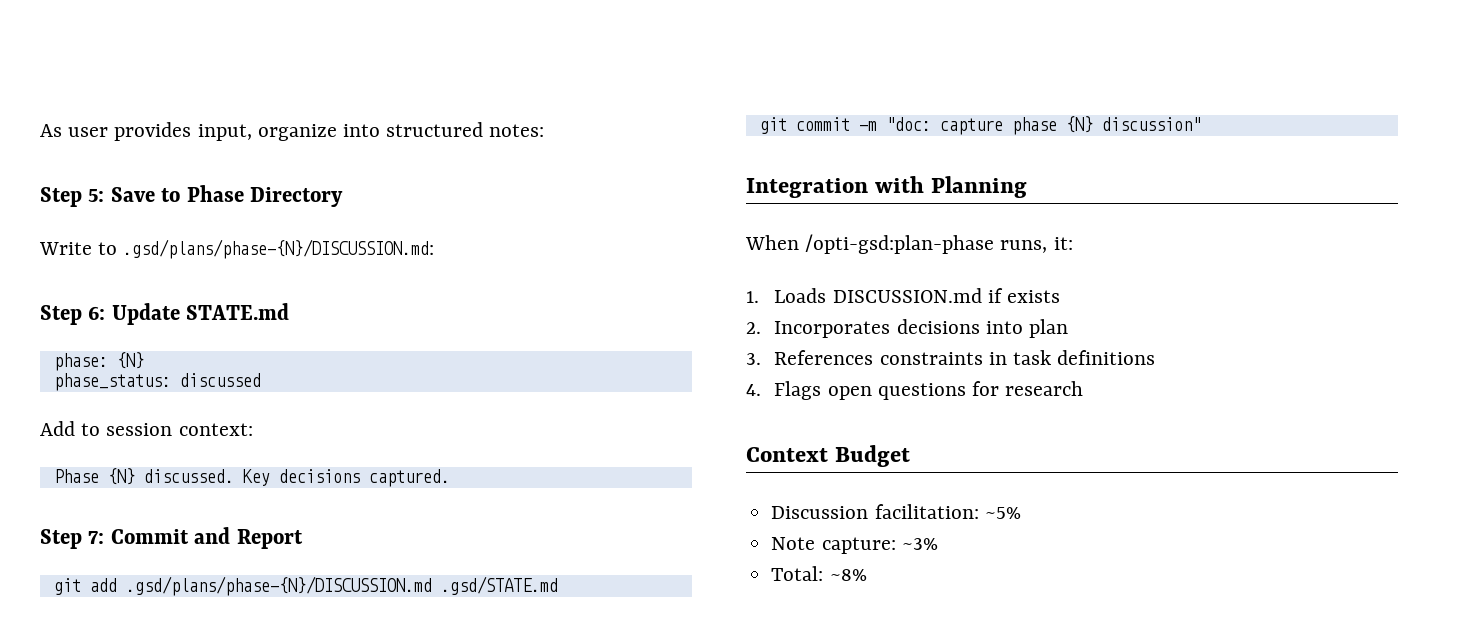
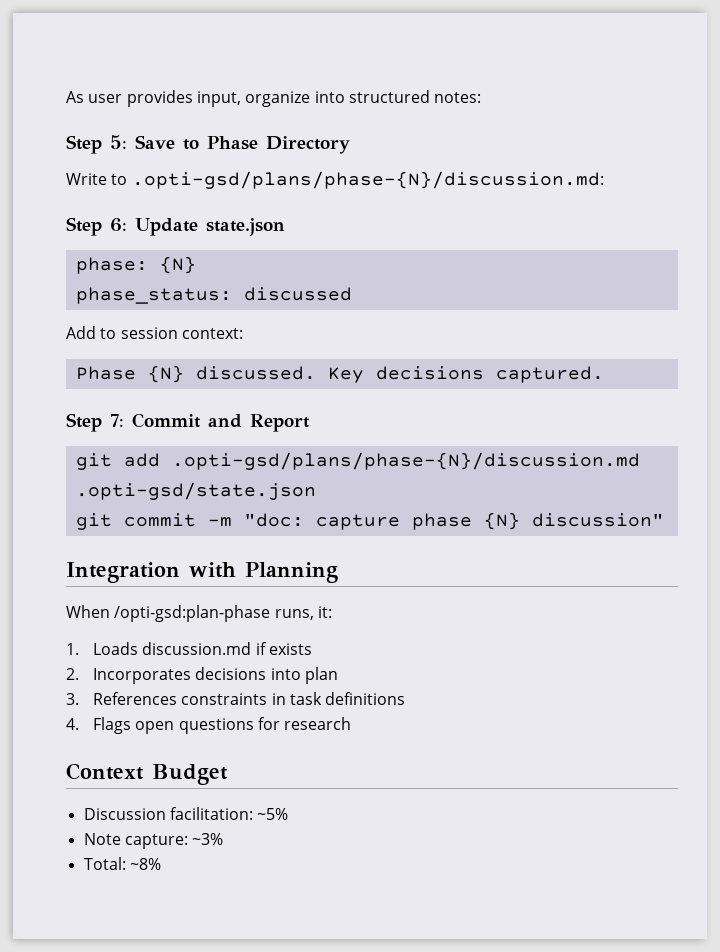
- Write to .gsd/plans/phase-{N}/DISCUSSION.md:
+ Write to .opti-gsd/plans/phase-{N}/discussion.md:
- Step 6: Update STATE.md
+ Step 6: Update state.json
- git add .gsd/plans/phase-{N}/DISCUSSION.md .gsd/STATE.md
+ git add .opti-gsd/plans/phase-{N}/discussion.md .opti-gsd/state.json
- 1. Loads DISCUSSION.md if exists
+ 1. Loads discussion.md if exists

